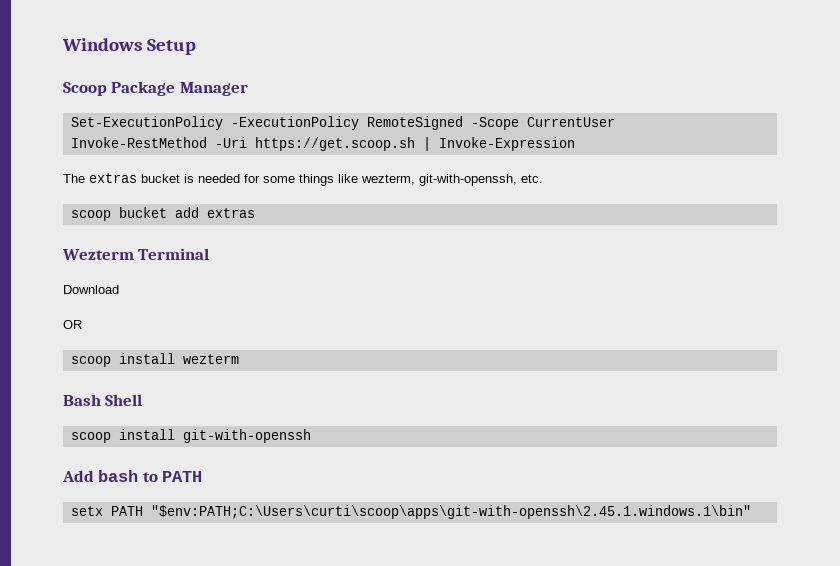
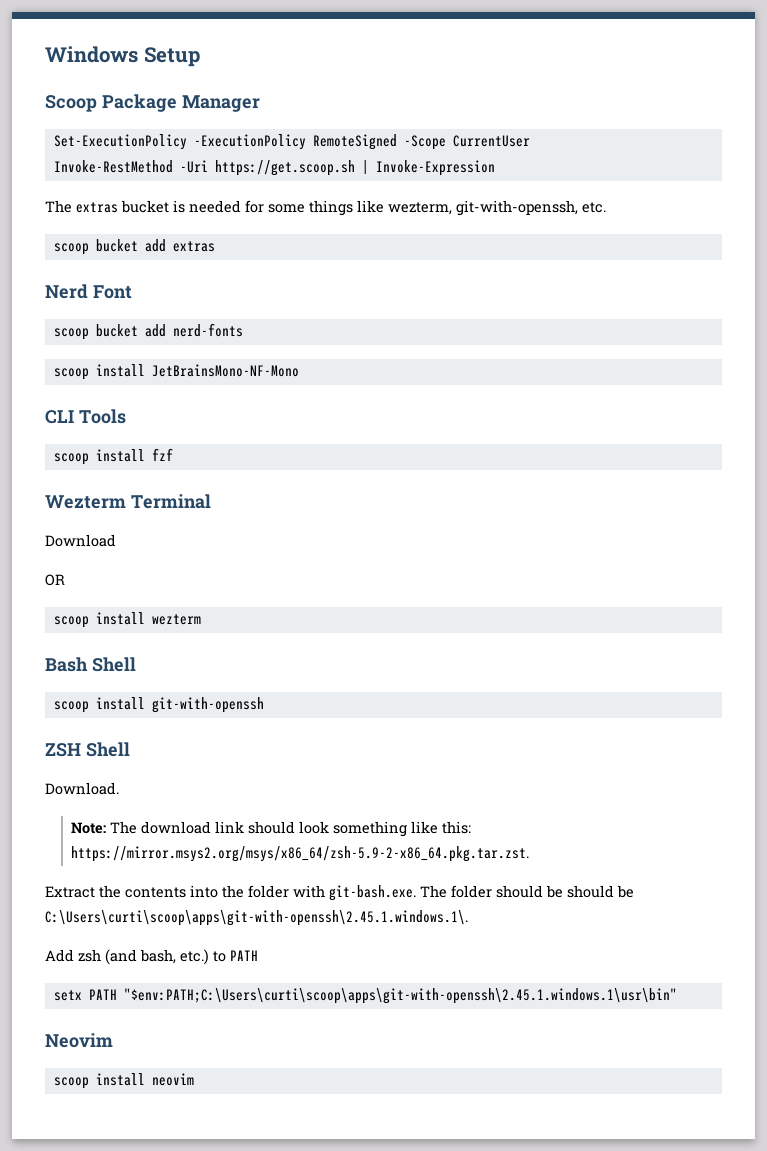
+ Nerd Font
+ scoop bucket add nerd-fonts
+ scoop install JetBrainsMono-NF-Mono
+ CLI Tools
+ scoop install fzf
- Add bash to PATH
+ ZSH Shell
+ Download.
+ Note: The download link should look something like this: https://mirror.msys2.org/msys/x86_64/zsh-5.9-2-x86_64.pkg.tar.zst.
+ Extract the contents into the folder with git-bash.exe. The folder should be should be C:\Users\curti\scoop\apps\git-with-openssh\2.45.1.windows.1\.
+ Add zsh (and bash, etc.) to PATH
- setx PATH "$env:PATH;C:\Users\curti\scoop\apps\git-with-openssh\2.45.1.windows.1\bin"
+ setx PATH "$env:PATH;C:\Users\curti\scoop\apps\git-with-openssh\2.45.1.windows.1\usr\bin"
+ Neovim
+ scoop install neovim

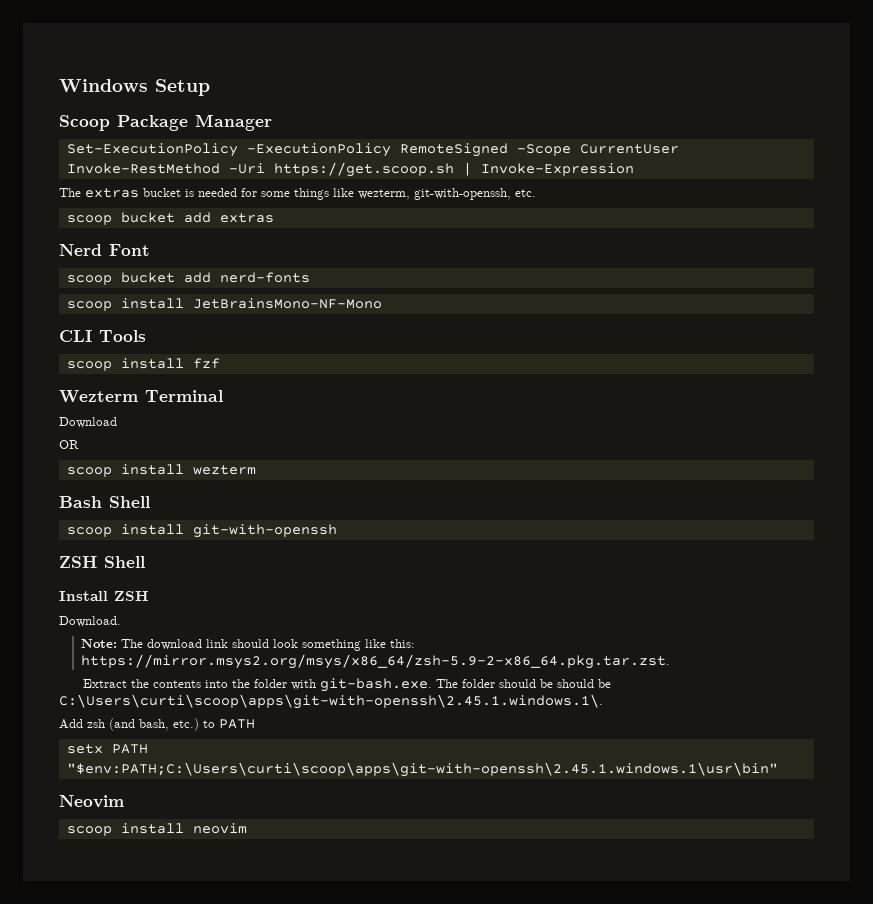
+ Install ZSH

